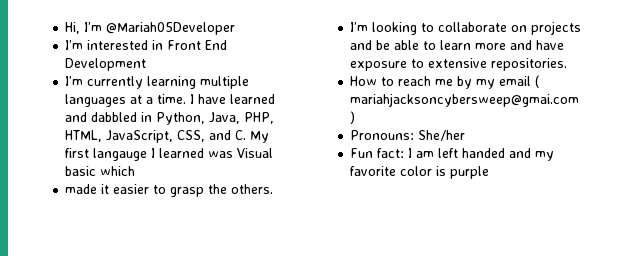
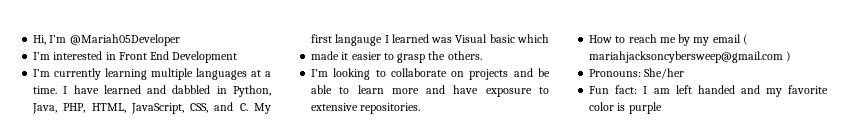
- How to reach me by my email ( mariahjacksoncybersweep@gmai.com )
+ How to reach me by my email ( mariahjacksoncybersweep@gmail.com )

